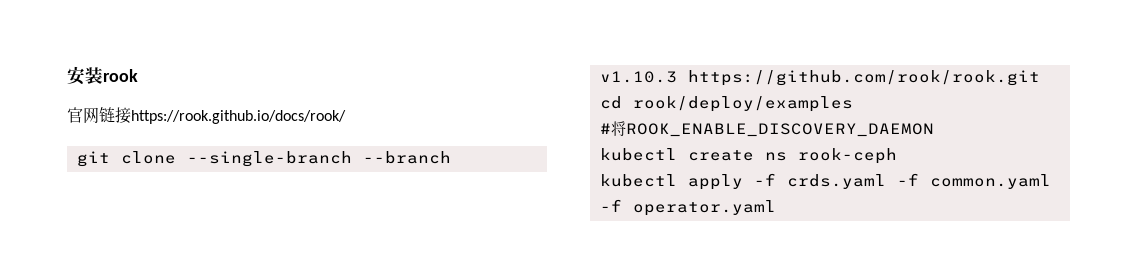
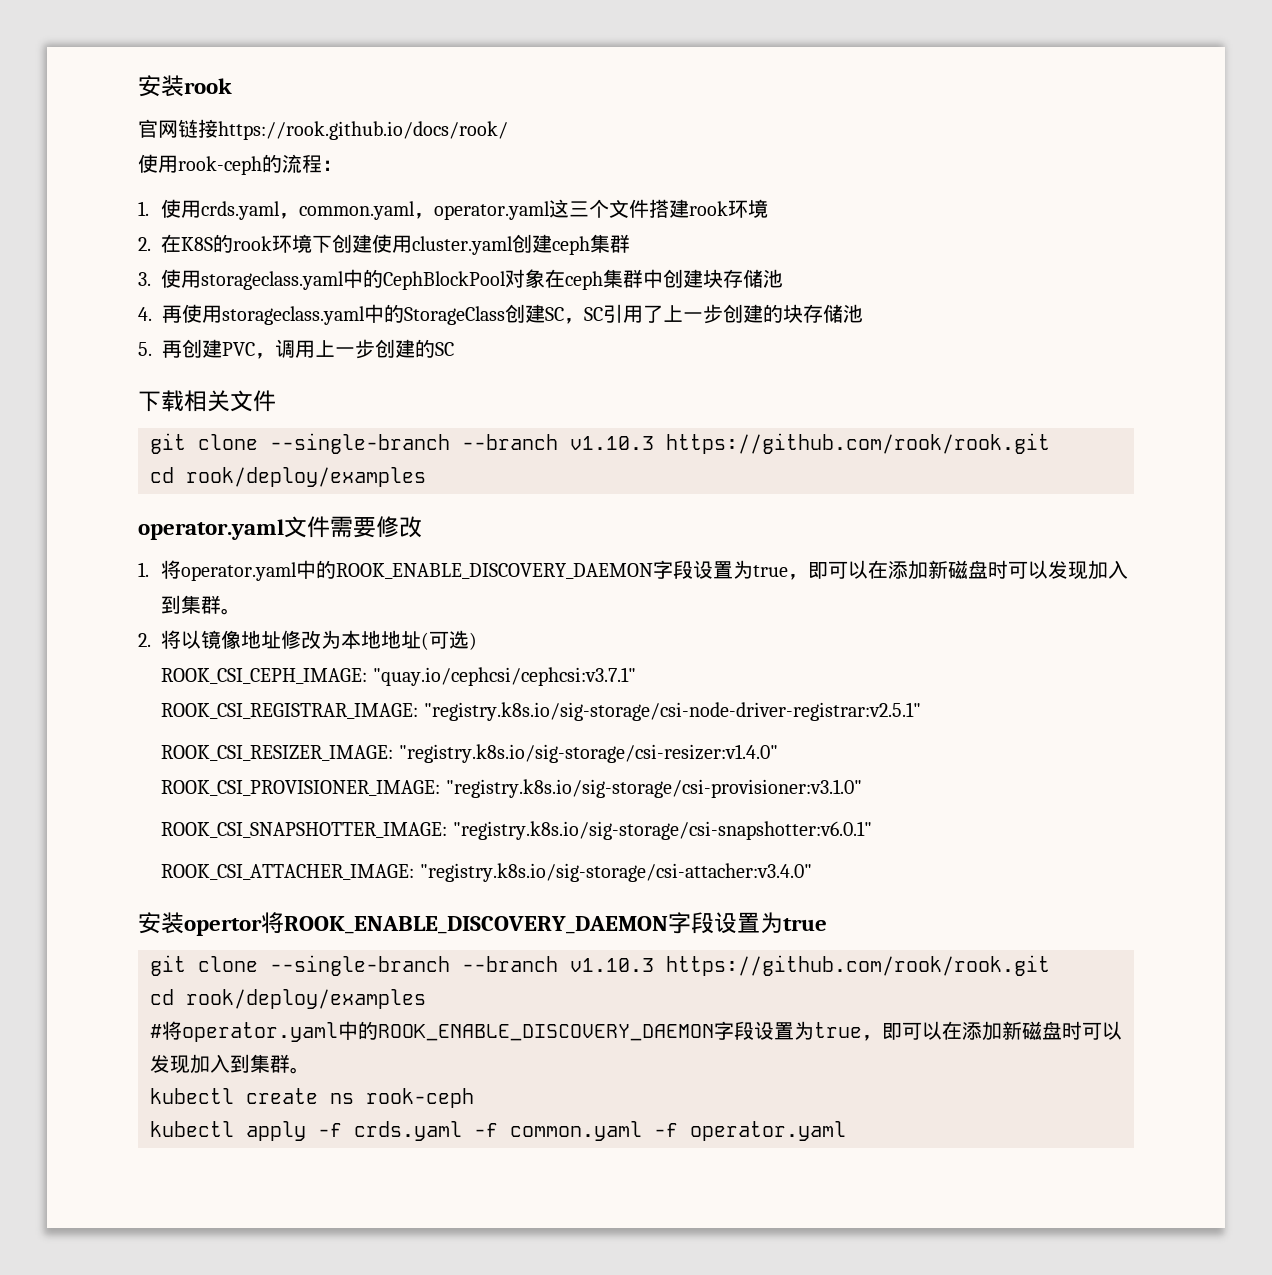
+ 使用rook-ceph的流程：
+ 1.使用crds.yaml，common.yaml，operator.yaml这三个文件搭建rook环境
+ 2.在K8S的rook环境下创建使用cluster.yaml创建ceph集群
+ 3.使用storageclass.yaml中的CephBlockPool对象在ceph集群中创建块存储池
+ 4.再使用storageclass.yaml中的StorageClass创建SC，SC引用了上一步创建的块存储池
+ 5.再创建PVC，调用上一步创建的SC
+ 下载相关文件
+ git clone --single-branch --branch v1.10.3 https://github.com/rook/rook.git
+ cd rook/deploy/examples
+ operator.yaml文件需要修改
+ 1.将operator.yaml中的ROOK_ENABLE_DISCOVERY_DAEMON字段设置为true，即可以在添加新磁盘时可以发现加入到集群。
+ 2.将以镜像地址修改为本地地址(可选)
+ ROOK_CSI_CEPH_IMAGE: "quay.io/cephcsi/cephcsi:v3.7.1"
+ ROOK_CSI_REGISTRAR_IMAGE: "registry.k8s.io/sig-storage/csi-node-driver-registrar:v2.5.1"
+ ROOK_CSI_RESIZER_IMAGE: "registry.k8s.io/sig-storage/csi-resizer:v1.4.0"
+ ROOK_CSI_PROVISIONER_IMAGE: "registry.k8s.io/sig-storage/csi-provisioner:v3.1.0"
+ ROOK_CSI_SNAPSHOTTER_IMAGE: "registry.k8s.io/sig-storage/csi-snapshotter:v6.0.1"
+ ROOK_CSI_ATTACHER_IMAGE: "registry.k8s.io/sig-storage/csi-attacher:v3.4.0"
+ 安装opertor将ROOK_ENABLE_DISCOVERY_DAEMON字段设置为true
- #将ROOK_ENABLE_DISCOVERY_DAEMON
+ #将operator.yaml中的ROOK_ENABLE_DISCOVERY_DAEMON字段设置为true，即可以在添加新磁盘时可以发现加入到集群。

